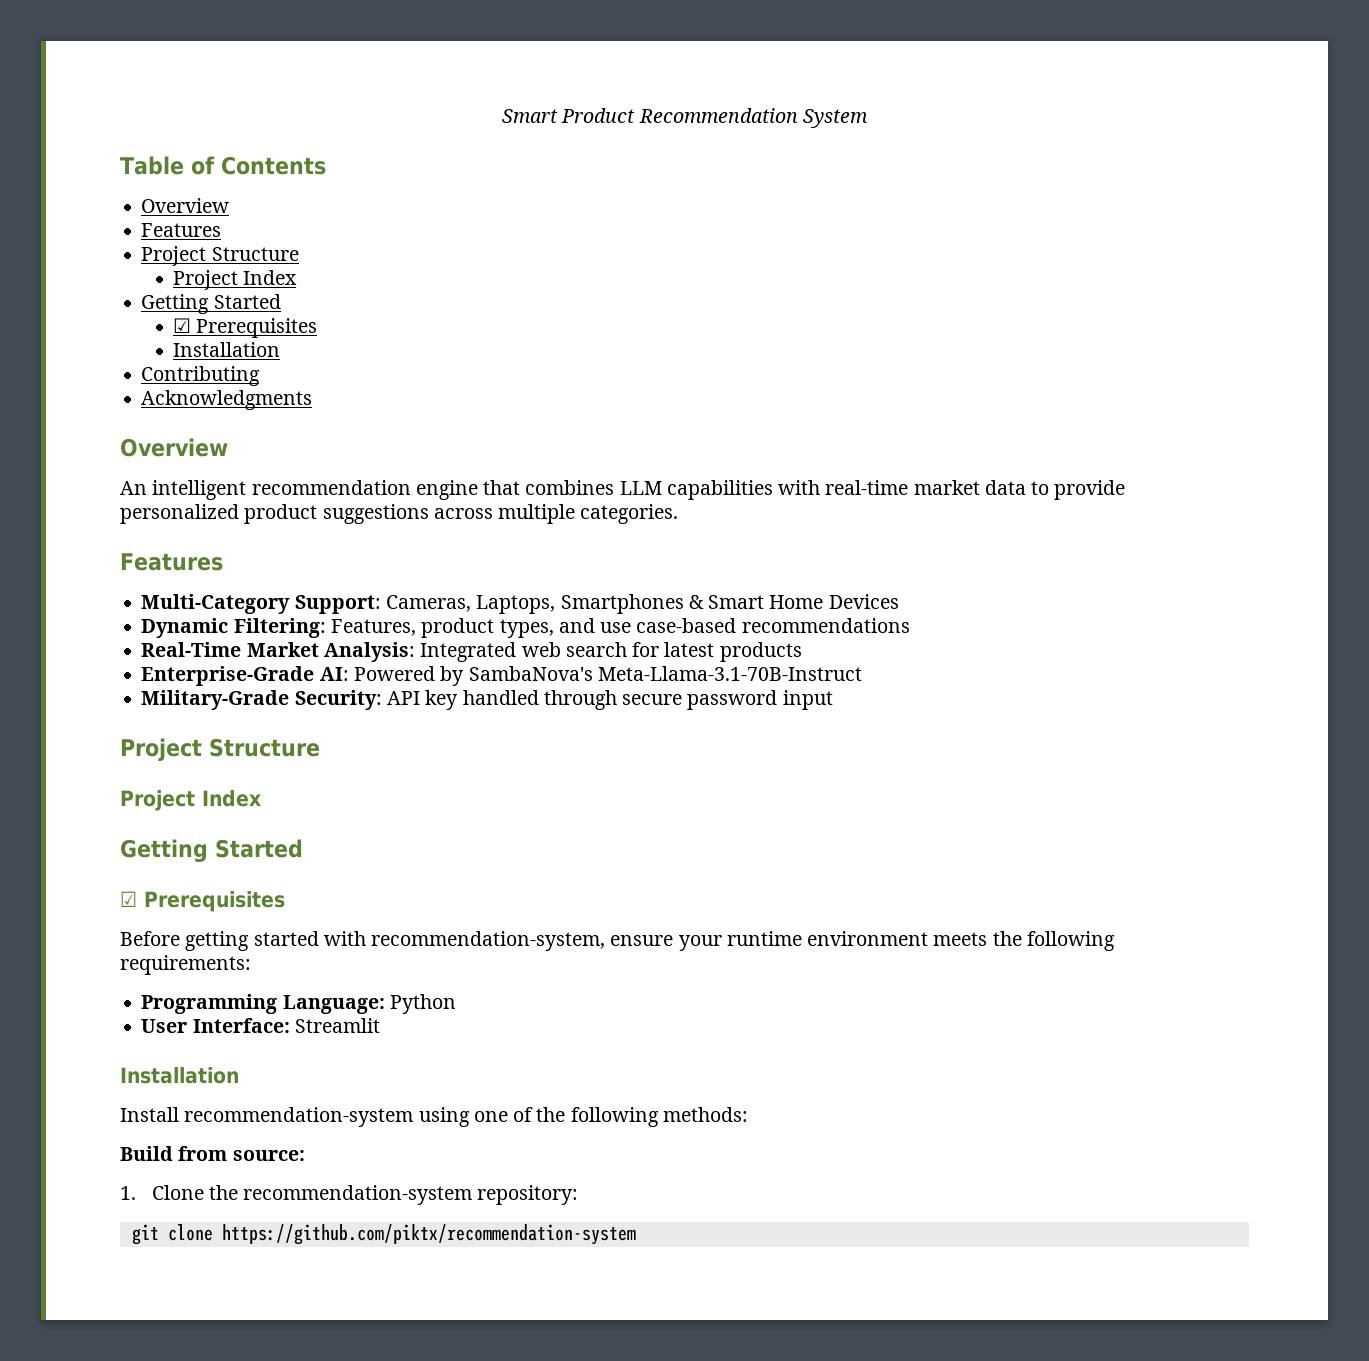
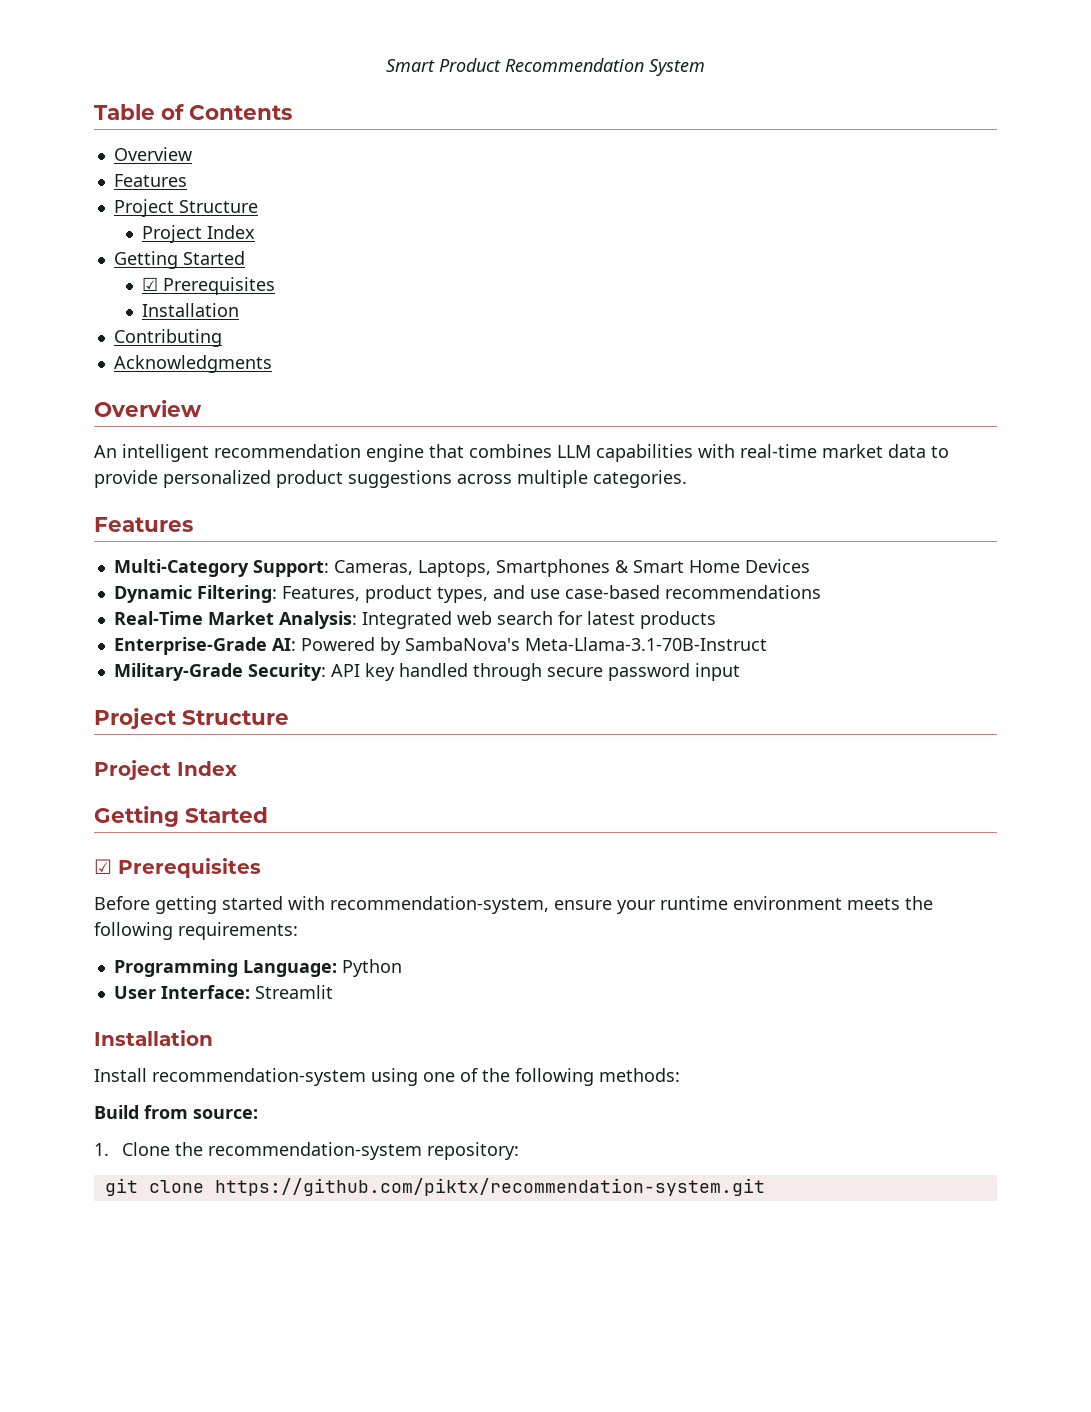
- git clone https://github.com/piktx/recommendation-system
+ git clone https://github.com/piktx/recommendation-system.git

